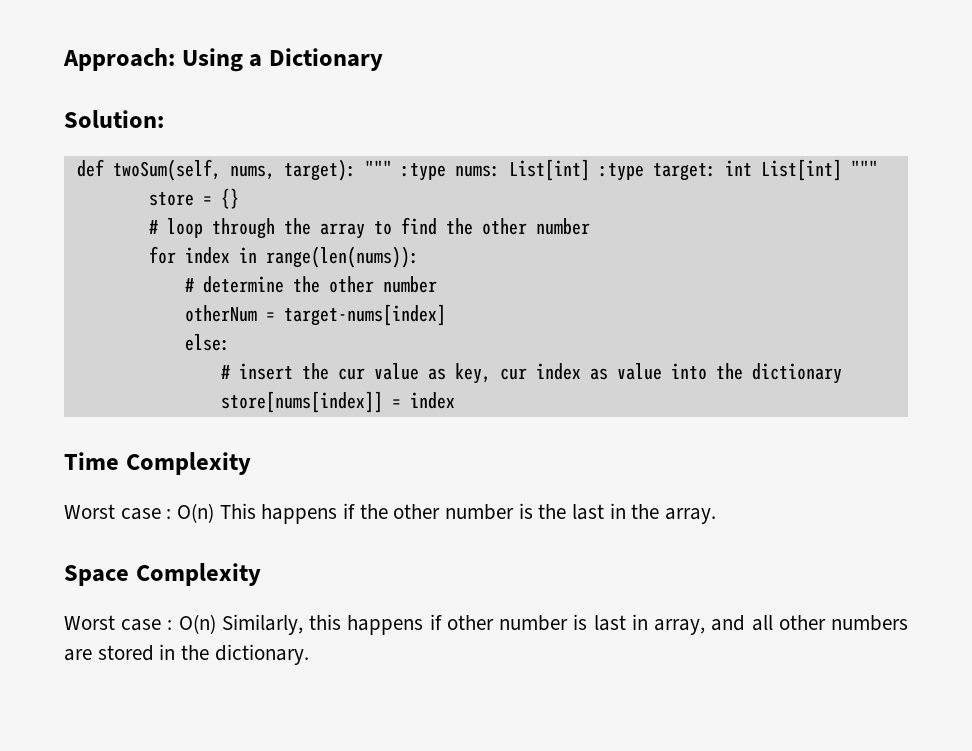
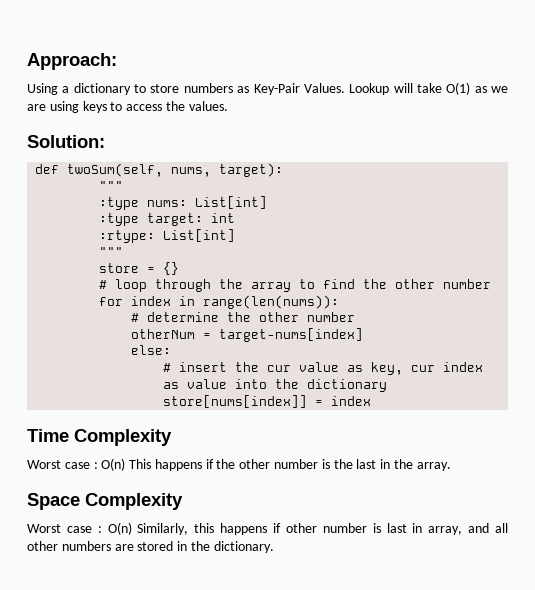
- Approach: Using a Dictionary
+ Approach:
+ Using a dictionary to store numbers as Key-Pair Values. Lookup will take O(1) as we are using keys to access the values.
- def twoSum(self, nums, target): """ :type nums: List[int] :type target: int List[int] """
+ def twoSum(self, nums, target):
+ """
+ :type nums: List[int]
+ :type target: int
+ :rtype: List[int]
+ """

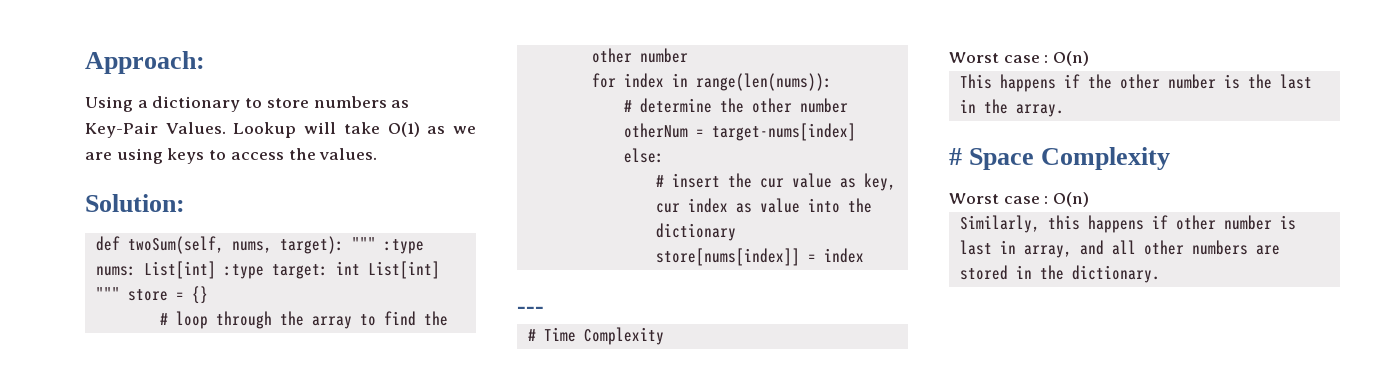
- def twoSum(self, nums, target):
- """
- :type nums: List[int]
- :type target: int
- :rtype: List[int]
- """
- store = {}
+ def twoSum(self, nums, target): """ :type nums: List[int] :type target: int List[int] """ store = {}
- Time Complexity
- Worst case : O(n) This happens if the other number is the last in the array.
+ ---
+ # Time Complexity
+ Worst case : O(n)
+ This happens if the other number is the last in the array.
- Space Complexity
- Worst case : O(n) Similarly, this happens if other number is last in array, and all other numbers are stored in the dictionary.
+ # Space Complexity
+ Worst case : O(n)
+ Similarly, this happens if other number is last in array, and all other numbers are stored in the dictionary.

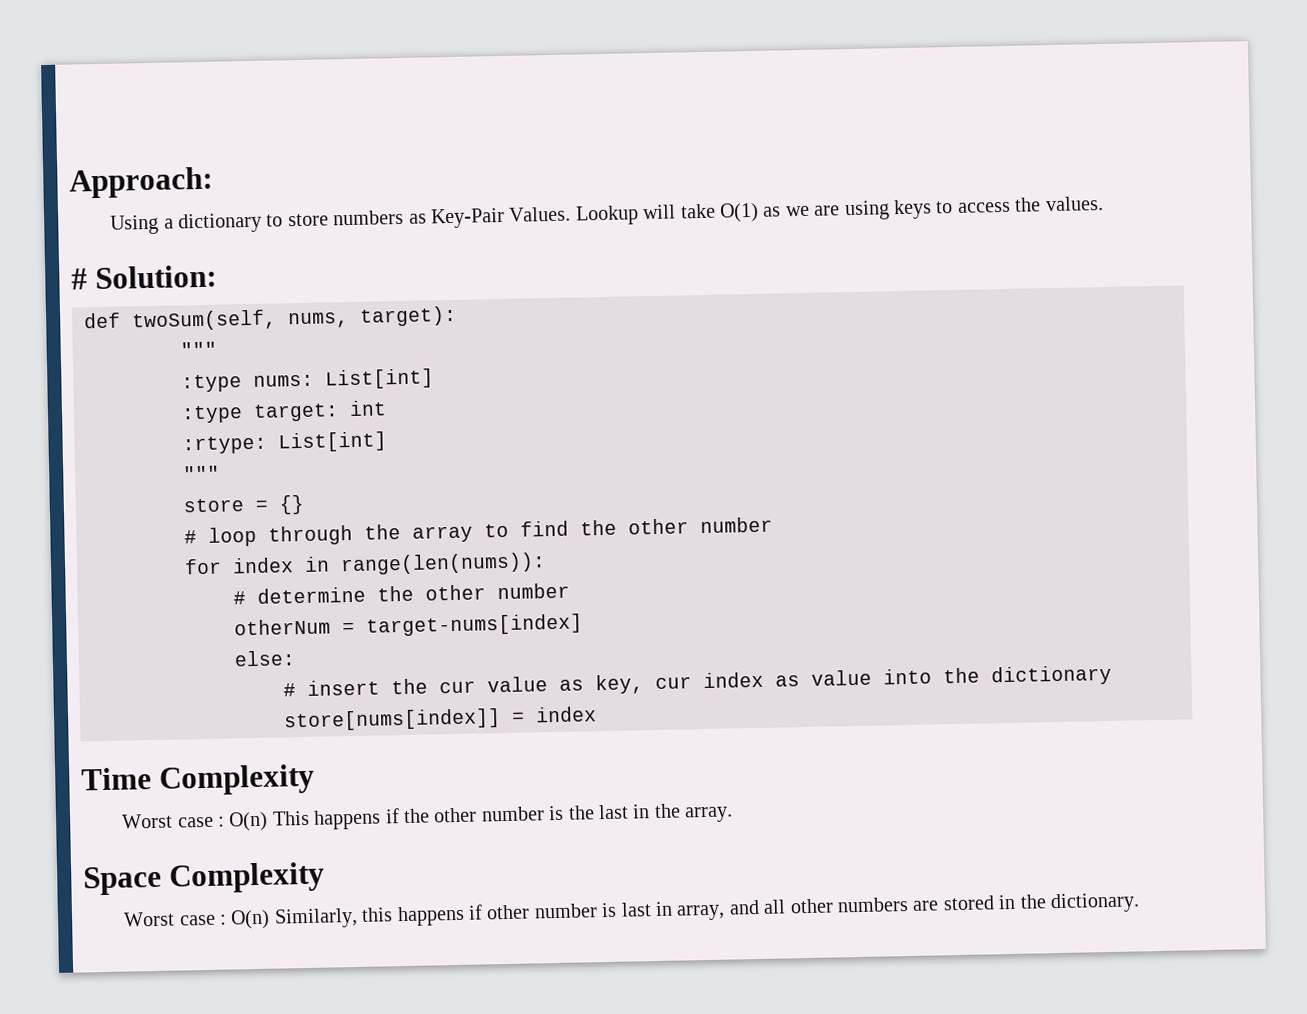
- Solution:
+ # Solution:
- def twoSum(self, nums, target): """ :type nums: List[int] :type target: int List[int] """ store = {}
+ def twoSum(self, nums, target):
+ """
+ :type nums: List[int]
+ :type target: int
+ :rtype: List[int]
+ """
+ store = {}
- ---
- # Time Complexity
- Worst case : O(n)
- This happens if the other number is the last in the array.
+ Time Complexity
+ Worst case : O(n) This happens if the other number is the last in the array.
- # Space Complexity
- Worst case : O(n)
- Similarly, this happens if other number is last in array, and all other numbers are stored in the dictionary.
+ Space Complexity
+ Worst case : O(n) Similarly, this happens if other number is last in array, and all other numbers are stored in the dictionary.

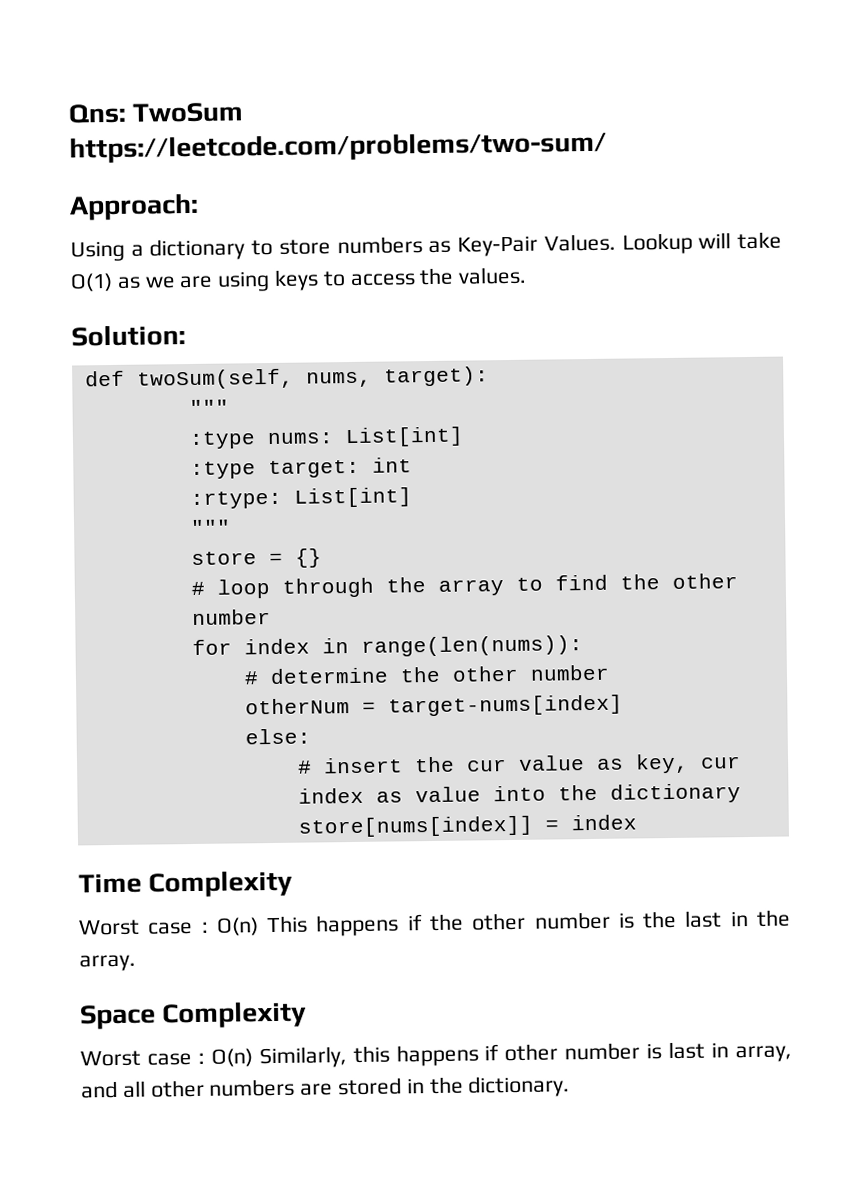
+ Qns: TwoSum https://leetcode.com/problems/two-sum/
- # Solution:
+ Solution:

